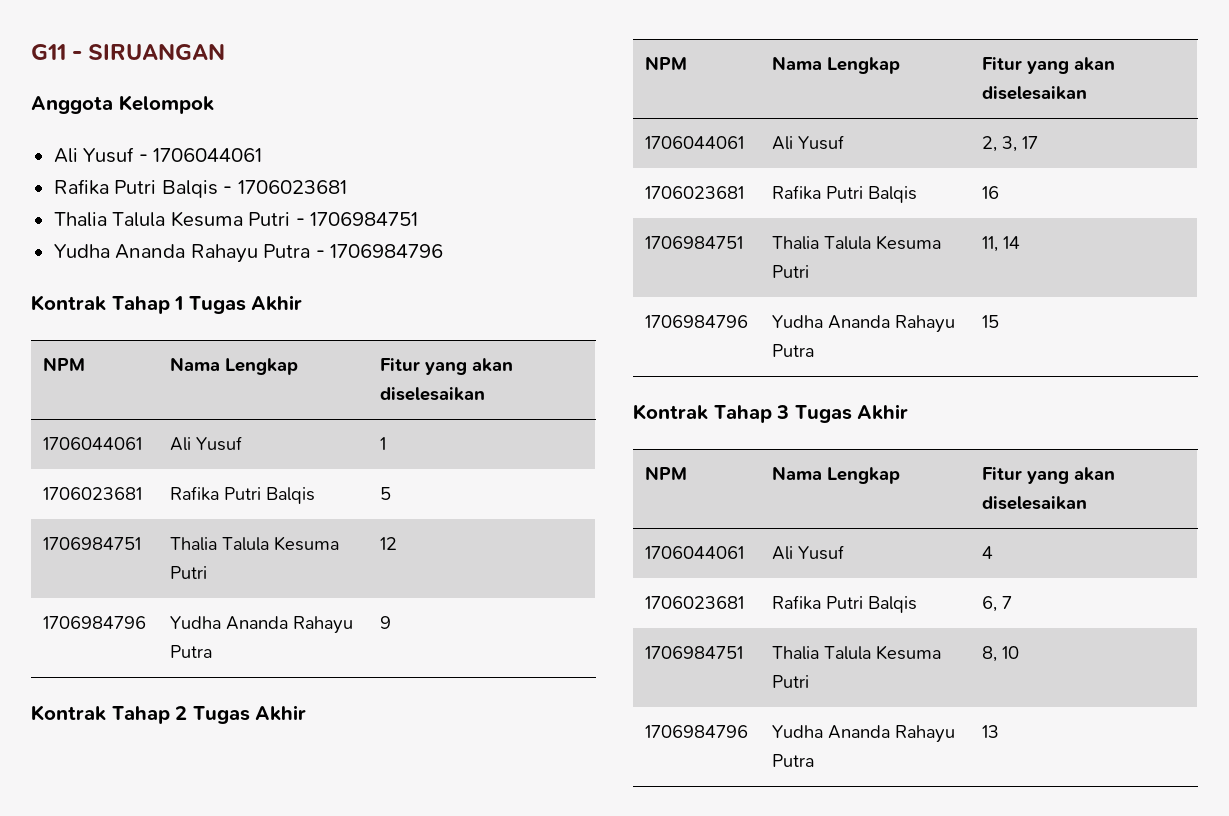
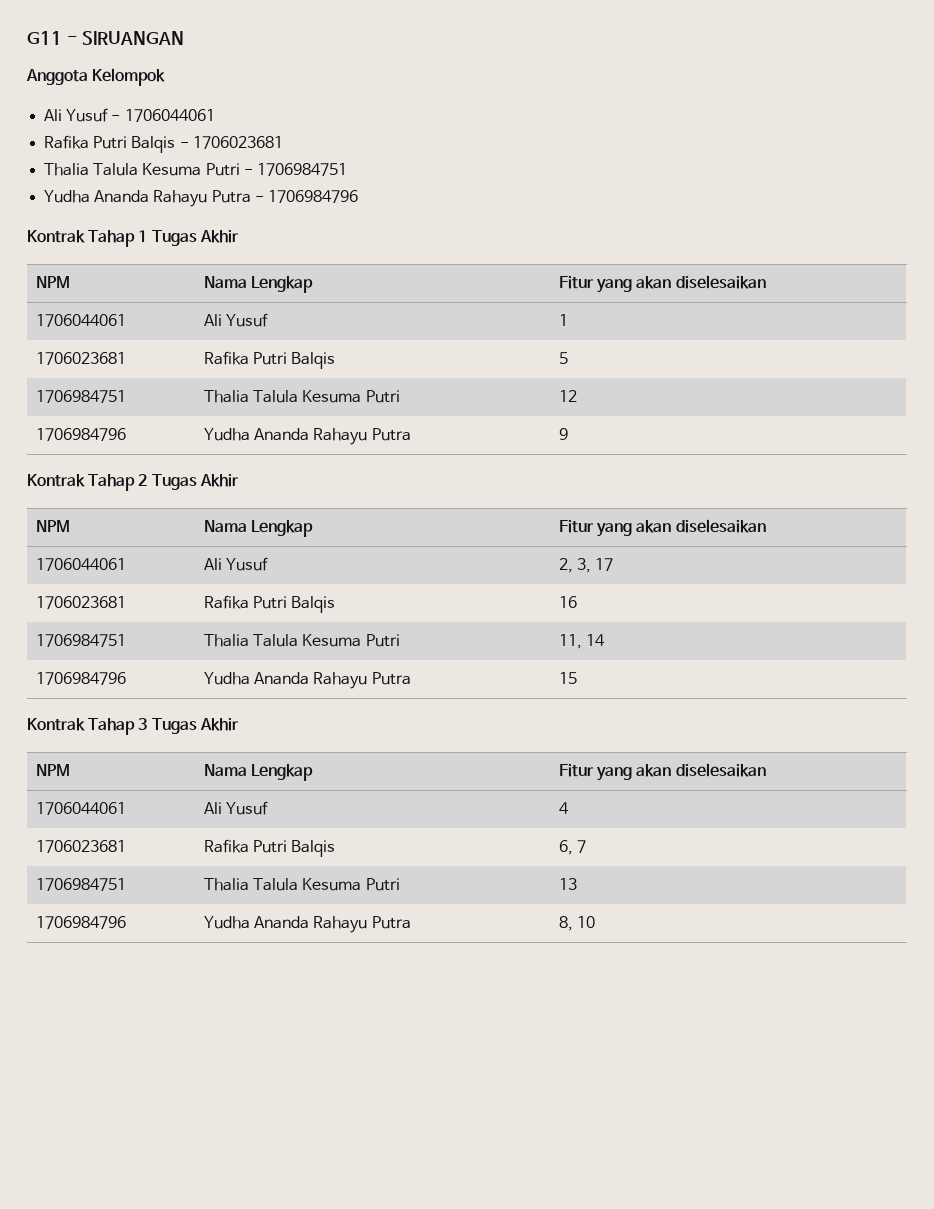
- 1706984751 | Thalia Talula Kesuma Putri | 8, 10
- 1706984796 | Yudha Ananda Rahayu Putra | 13
+ 1706984751 | Thalia Talula Kesuma Putri | 13
+ 1706984796 | Yudha Ananda Rahayu Putra | 8, 10

